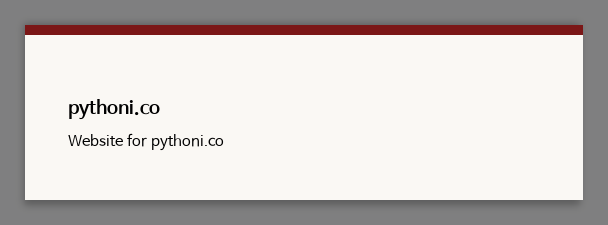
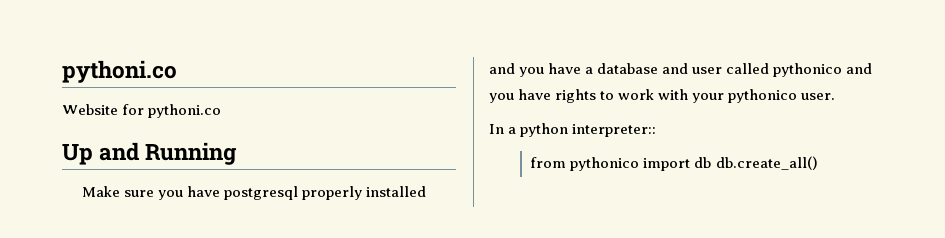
+ Up and Running
+ Make sure you have postgresql properly installed and you have a database and user called pythonico and you have rights to work with your pythonico user.
+ In a python interpreter::
+ from pythonico import db db.create_all()

